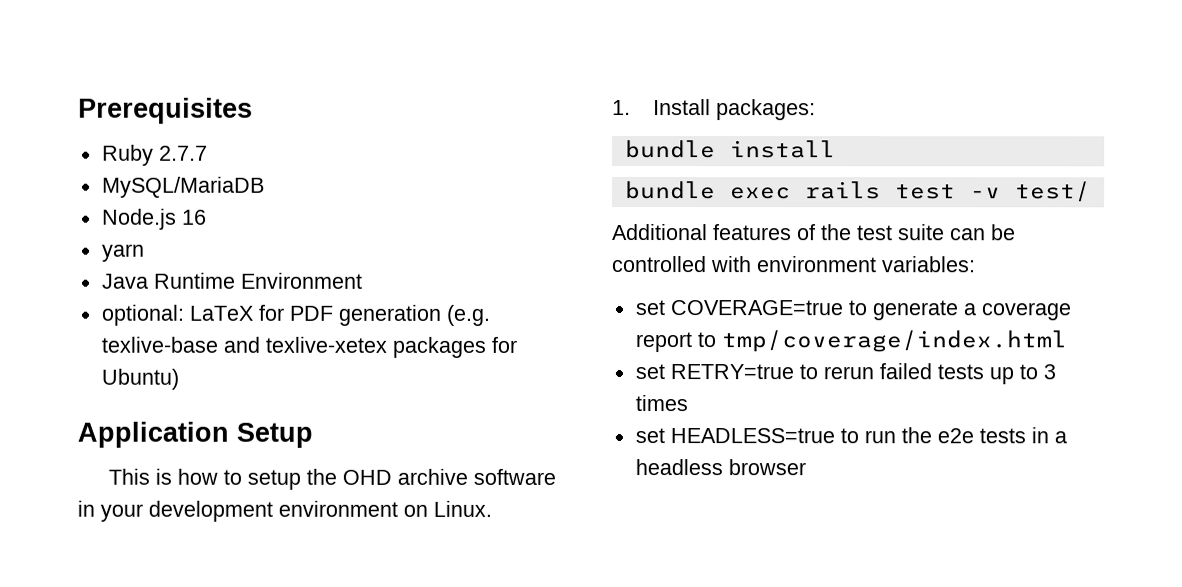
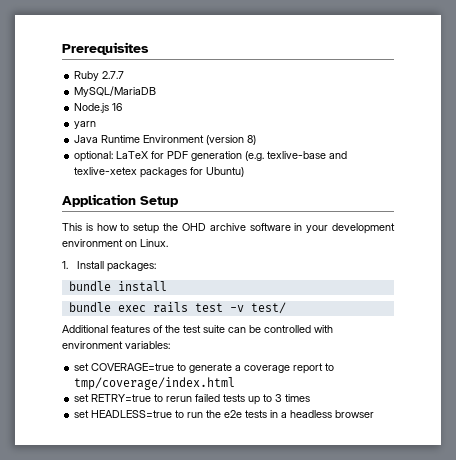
- Java Runtime Environment
+ Java Runtime Environment (version 8)

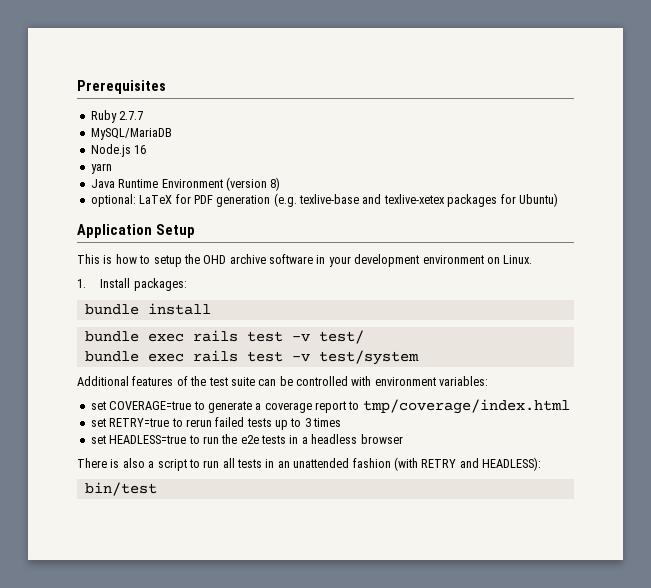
+ bundle exec rails test -v test/system
+ There is also a script to run all tests in an unattended fashion (with RETRY and HEADLESS):
+ bin/test

